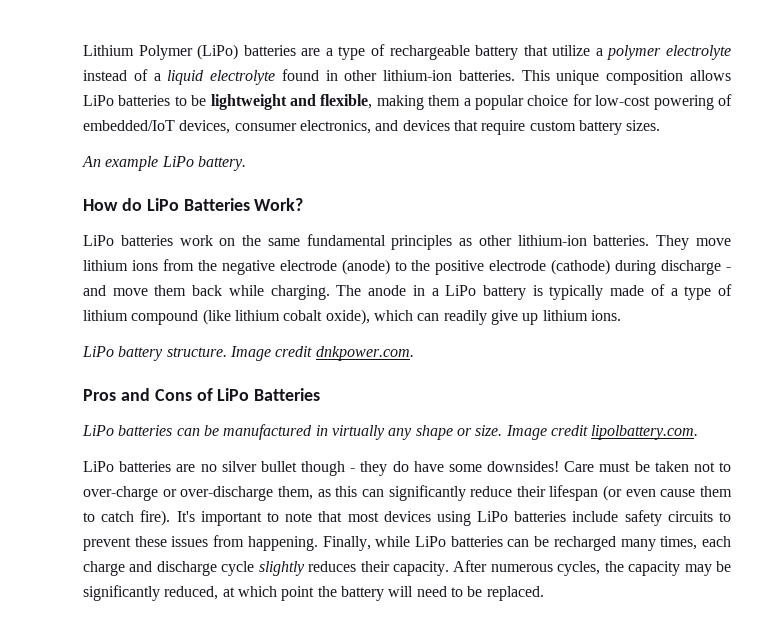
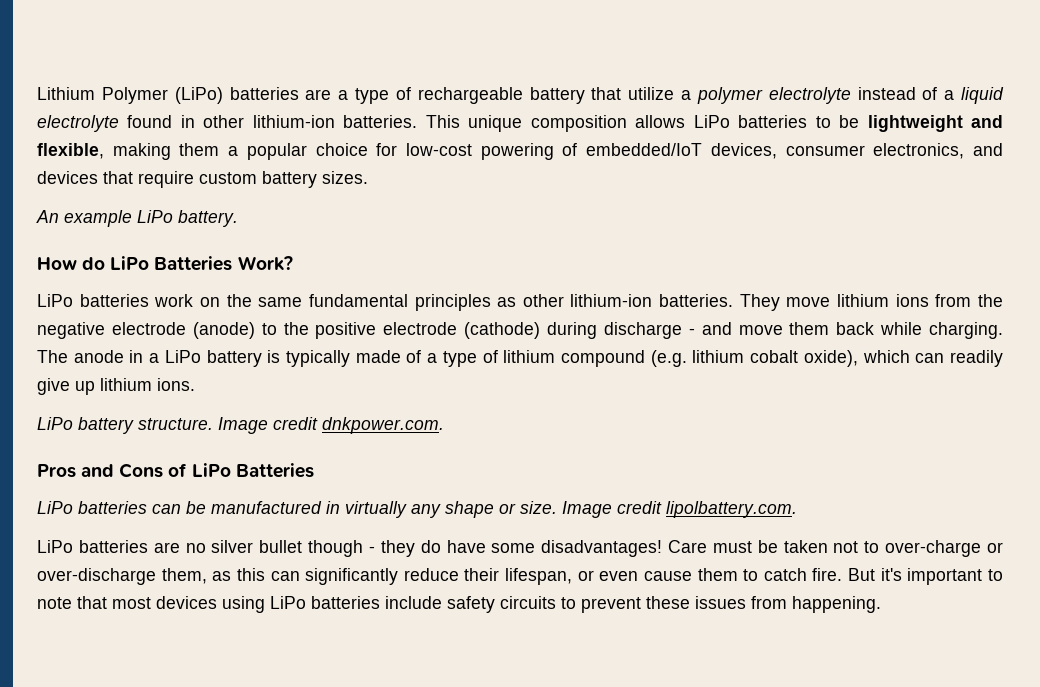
- The anode in a LiPo battery is typically made of a type of lithium compound (like lithium cobalt oxide), which can readily give up lithium ions.
+ The anode in a LiPo battery is typically made of a type of lithium compound (e.g. lithium cobalt oxide), which can readily give up lithium ions.
- LiPo batteries are no silver bullet though - they do have some downsides!
+ LiPo batteries are no silver bullet though - they do have some disadvantages!
- Care must be taken not to over-charge or over-discharge them, as this can significantly reduce their lifespan (or even cause them to catch fire). It's important to note that most devices using LiPo batteries include safety circuits to prevent these issues from happening. Finally, while LiPo batteries can be recharged many times, each charge and discharge cycle slightly reduces their capacity. After numerous cycles, the capacity may be significantly reduced, at which point the battery will need to be replaced.
+ Care must be taken not to over-charge or over-discharge them, as this can significantly reduce their lifespan, or even cause them to catch fire. But it's important to note that most devices using LiPo batteries include safety circuits to prevent these issues from happening.

